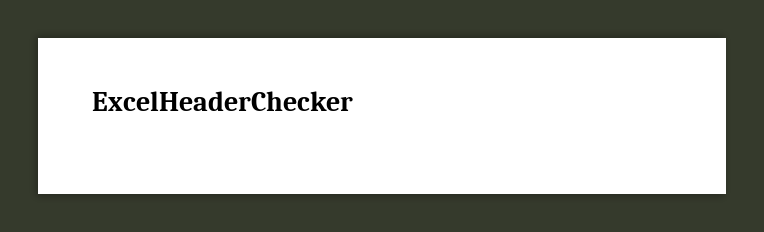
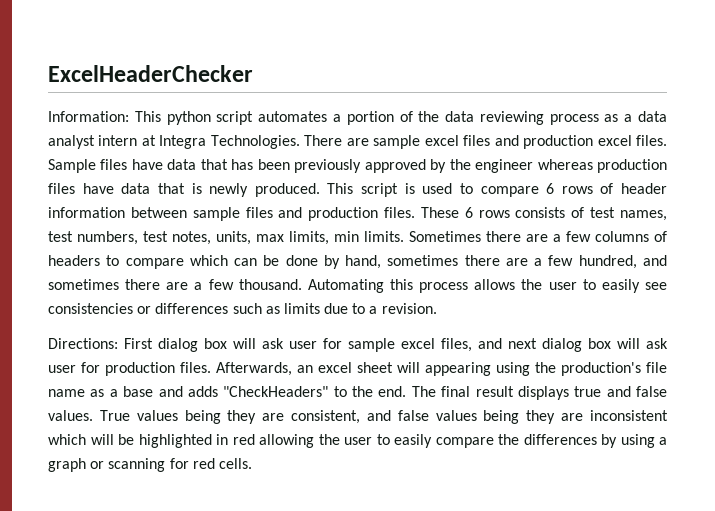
+ Information: This python script automates a portion of the data reviewing process as a data analyst intern at Integra Technologies. There are sample excel files and production excel files. Sample files have data that has been previously approved by the engineer whereas production files have data that is newly produced. This script is used to compare 6 rows of header information between sample files and production files. These 6 rows consists of test names, test numbers, test notes, units, max limits, min limits. Sometimes there are a few columns of headers to compare which can be done by hand, sometimes there are a few hundred, and sometimes there are a few thousand. Automating this process allows the user to easily see consistencies or differences such as limits due to a revision.
+ Directions: First dialog box will ask user for sample excel files, and next dialog box will ask user for production files. Afterwards, an excel sheet will appearing using the production's file name as a base and adds "CheckHeaders" to the end. The final result displays true and false values. True values being they are consistent, and false values being they are inconsistent which will be highlighted in red allowing the user to easily compare the differences by using a graph or scanning for red cells.

